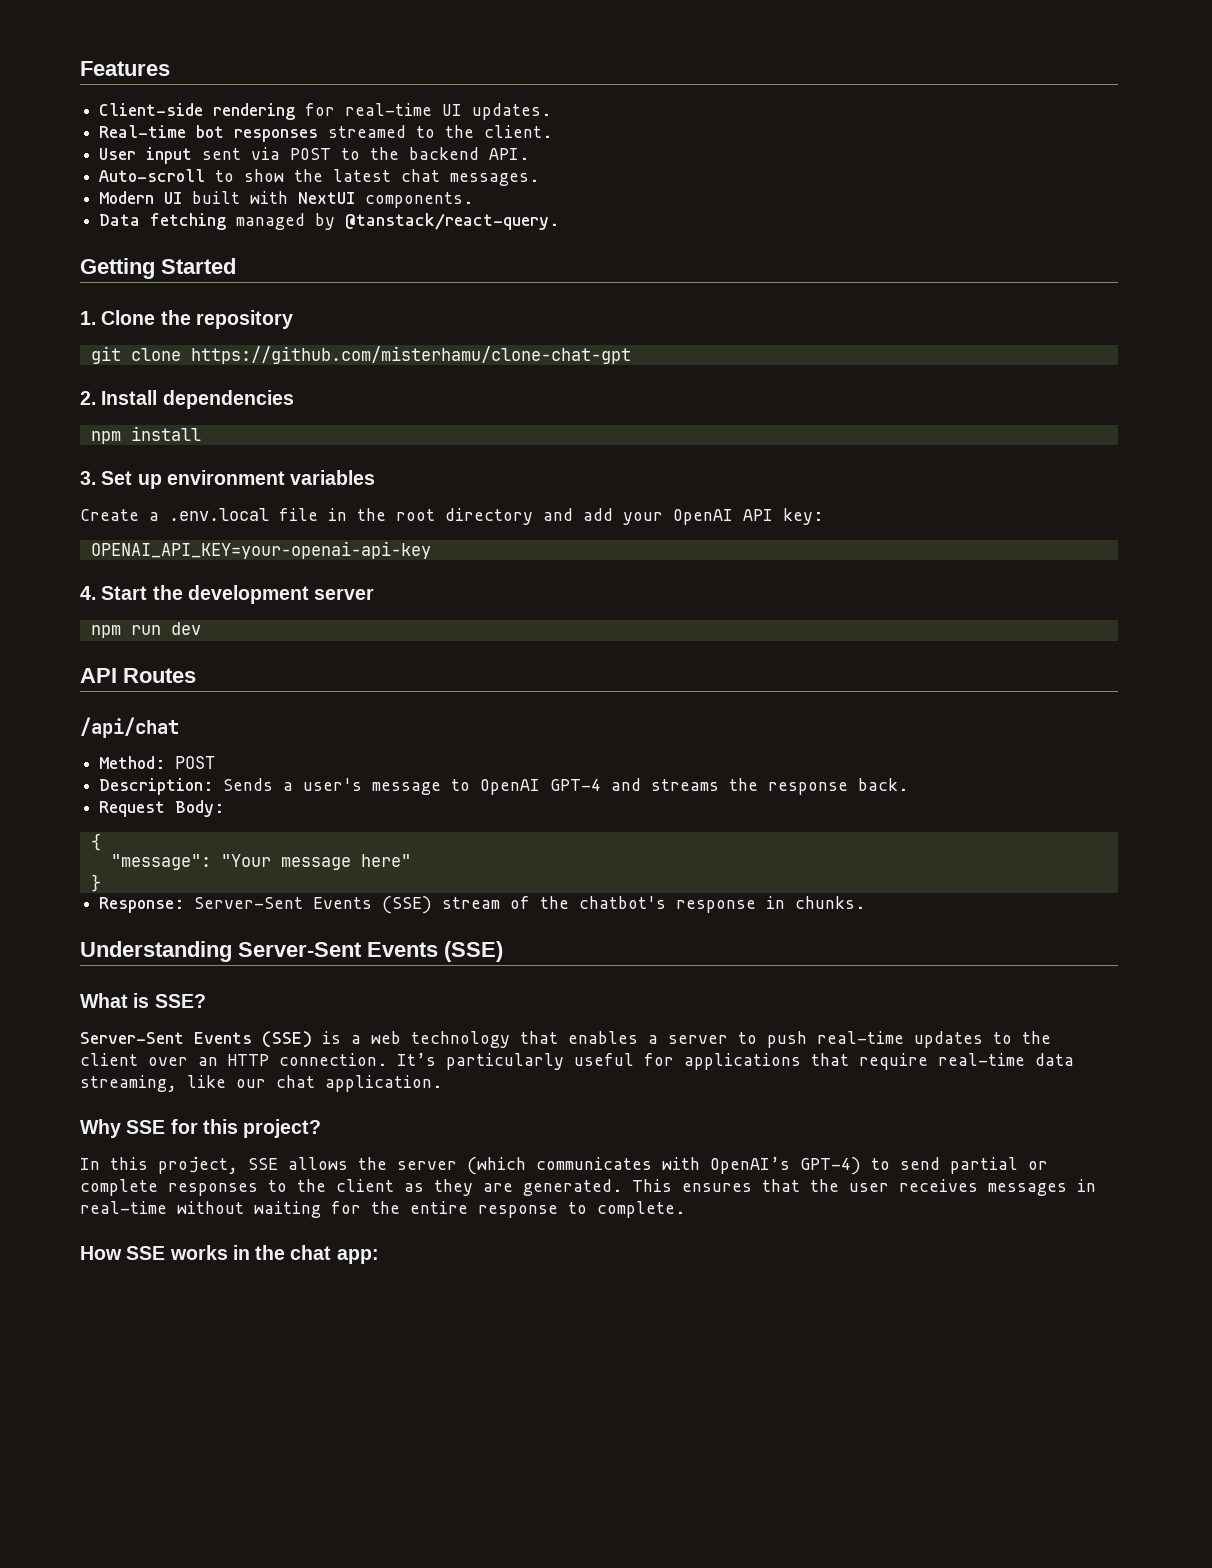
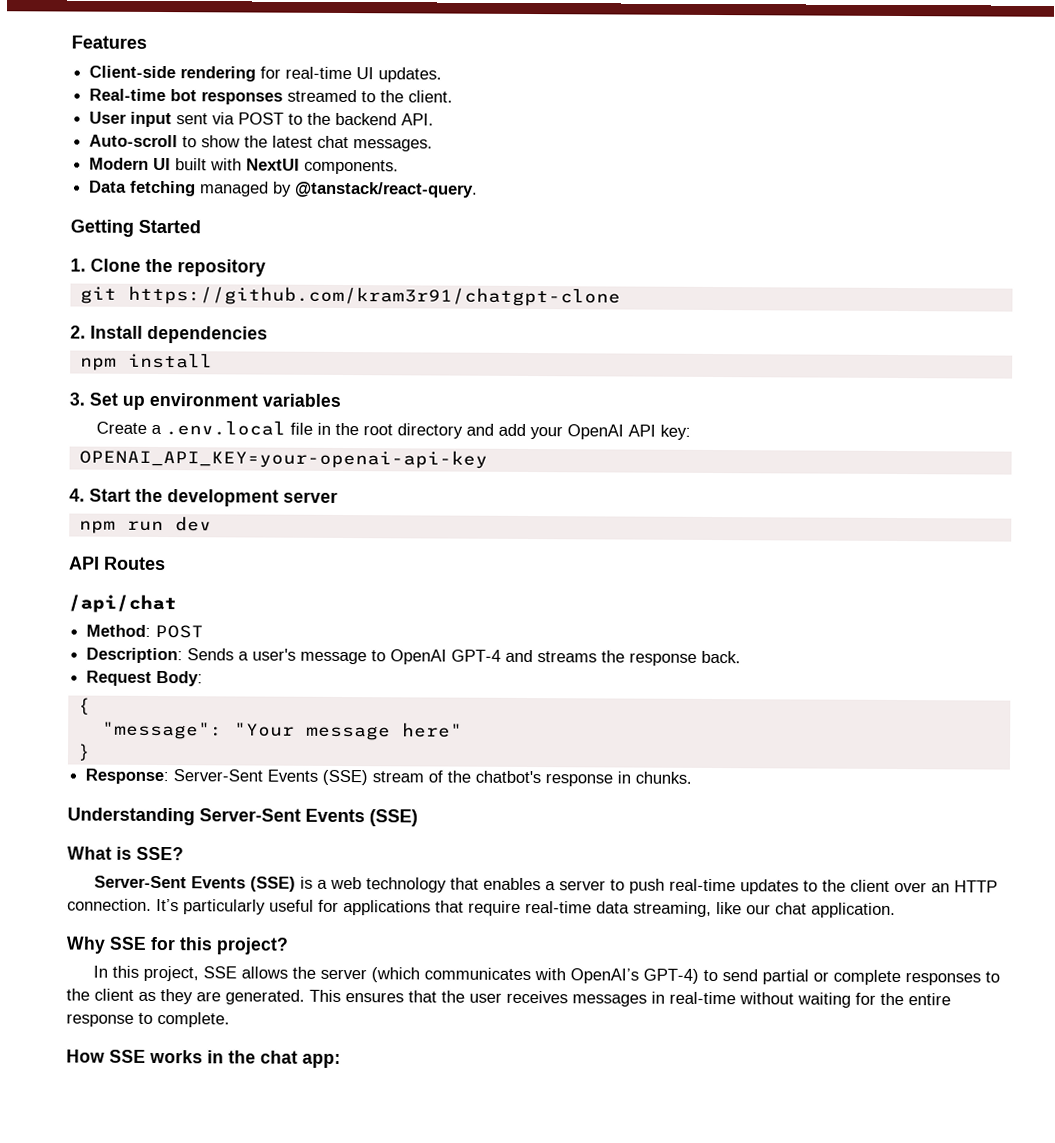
- git clone https://github.com/misterhamu/clone-chat-gpt
+ git https://github.com/kram3r91/chatgpt-clone

